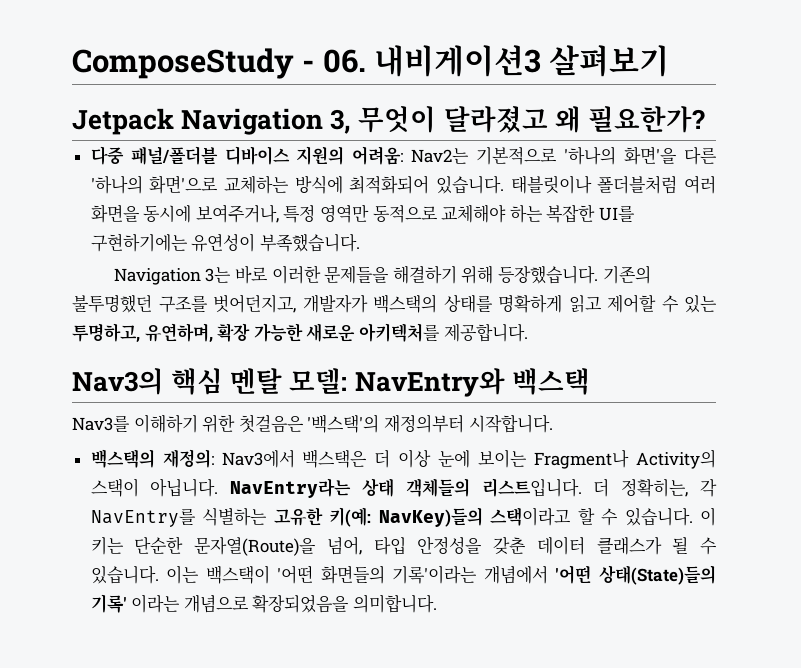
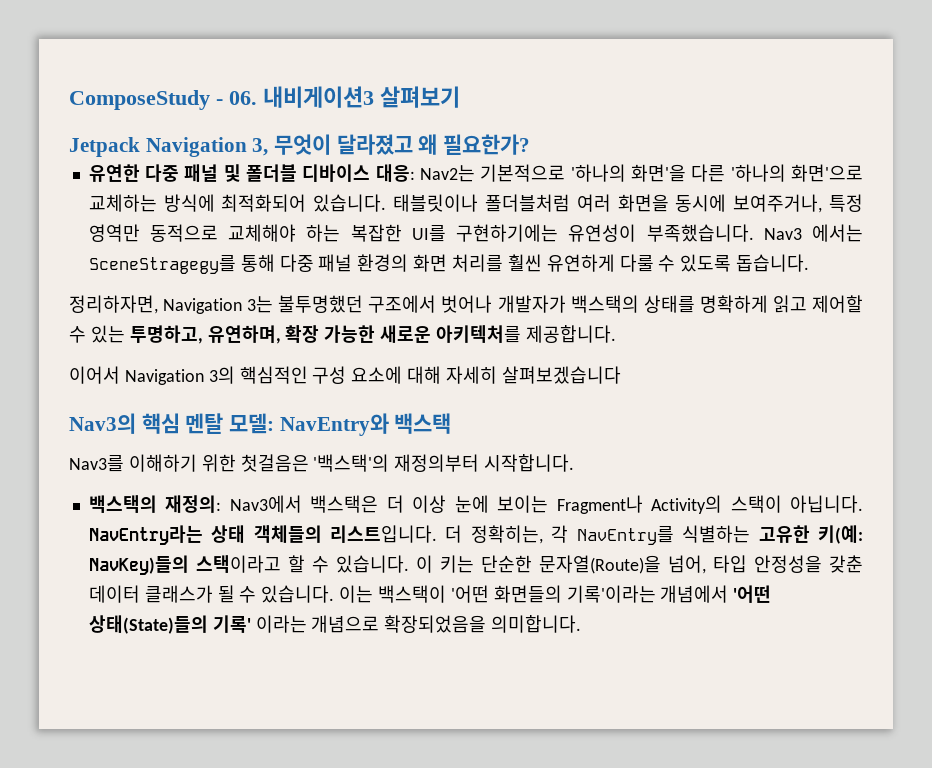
- 다중 패널/폴더블 디바이스 지원의 어려움: Nav2는 기본적으로 '하나의 화면'을 다른 '하나의 화면'으로 교체하는 방식에 최적화되어 있습니다.
+ 유연한 다중 패널 및 폴더블 디바이스 대응: Nav2는 기본적으로 '하나의 화면'을 다른 '하나의 화면'으로 교체하는 방식에 최적화되어 있습니다.
- 태블릿이나 폴더블처럼 여러 화면을 동시에 보여주거나, 특정 영역만 동적으로 교체해야 하는 복잡한 UI를 구현하기에는 유연성이 부족했습니다.
- Navigation 3는 바로 이러한 문제들을 해결하기 위해 등장했습니다. 기존의 불투명했던 구조를 벗어던지고, 개발자가 백스택의 상태를 명확하게 읽고 제어할 수 있는 투명하고, 유연하며, 확장 가능한 새로운 아키텍처를 제공합니다.
+ 태블릿이나 폴더블처럼 여러 화면을 동시에 보여주거나, 특정 영역만 동적으로 교체해야 하는 복잡한 UI를 구현하기에는 유연성이 부족했습니다. Nav3 에서는 SceneStragegy를 통해 다중 패널 환경의 화면 처리를 훨씬 유연하게 다룰 수 있도록 돕습니다.
+ 정리하자면, Navigation 3는 불투명했던 구조에서 벗어나 개발자가 백스택의 상태를 명확하게 읽고 제어할 수 있는 투명하고, 유연하며, 확장 가능한 새로운 아키텍처를 제공합니다.
+ 이어서 Navigation 3의 핵심적인 구성 요소에 대해 자세히 살펴보겠습니다

